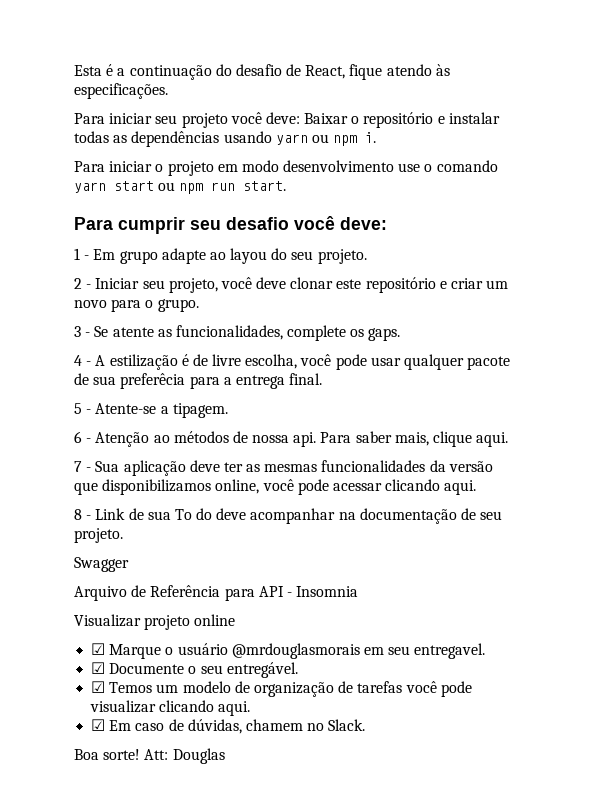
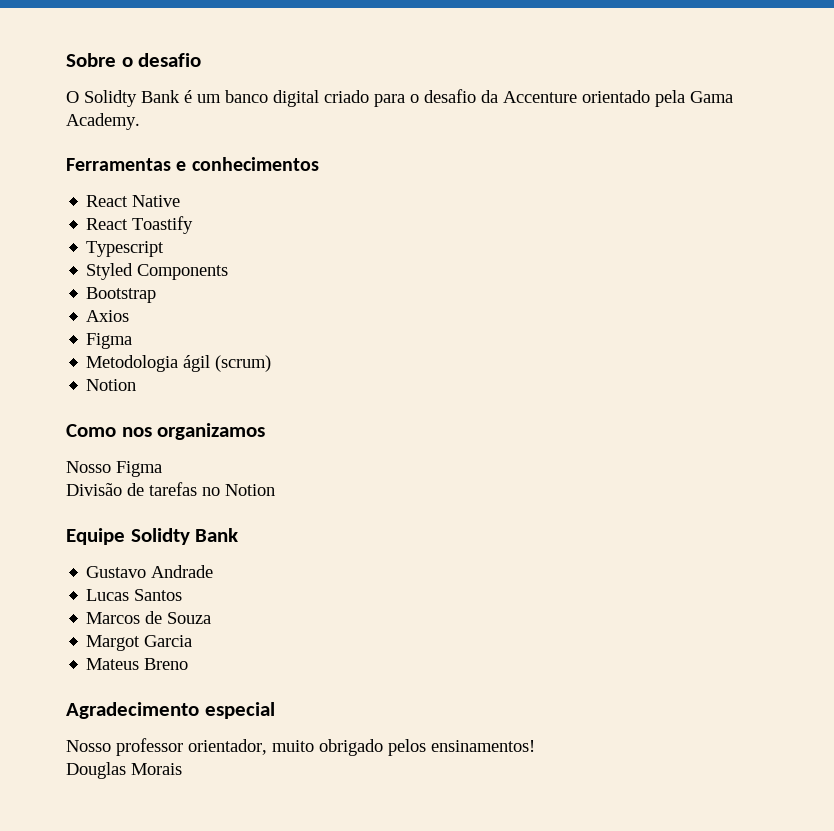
- Esta é a continuação do desafio de React, fique atendo às especificações.
- Para iniciar seu projeto você deve: Baixar o repositório e instalar todas as dependências usando yarn ou npm i.
- Para iniciar o projeto em modo desenvolvimento use o comando yarn start ou npm run start.
- Para cumprir seu desafio você deve:
- 1 - Em grupo adapte ao layou do seu projeto.
- 2 - Iniciar seu projeto, você deve clonar este repositório e criar um novo para o grupo.
- 3 - Se atente as funcionalidades, complete os gaps.
- 4 - A estilização é de livre escolha, você pode usar qualquer pacote de sua preferêcia para a entrega final.
- 5 - Atente-se a tipagem.
- 6 - Atenção ao métodos de nossa api. Para saber mais, clique aqui.
- 7 - Sua aplicação deve ter as mesmas funcionalidades da versão que disponibilizamos online, você pode acessar clicando aqui.
- 8 - Link de sua To do deve acompanhar na documentação de seu projeto.
- Swagger
- Arquivo de Referência para API - Insomnia
- Visualizar projeto online
- ☑ Marque o usuário @mrdouglasmorais em seu entregavel.
- ☑ Documente o seu entregável.
- ☑ Temos um modelo de organização de tarefas você pode visualizar clicando aqui.
- ☑ Em caso de dúvidas, chamem no Slack.
- Boa sorte! Att: Douglas
+ Sobre o desafio
+ O Solidty Bank é um banco digital criado para o desafio da Accenture orientado pela Gama Academy.
+ Ferramentas e conhecimentos
+ React Native
+ React Toastify
+ Typescript
+ Styled Components
+ Bootstrap
+ Axios
+ Figma
+ Metodologia ágil (scrum)
+ Notion
+ Como nos organizamos
+ Nosso Figma
+ Divisão de tarefas no Notion
+ Equipe Solidty Bank
+ Gustavo Andrade
+ Lucas Santos
+ Marcos de Souza
+ Margot Garcia
+ Mateus Breno
+ Agradecimento especial
+ Nosso professor orientador, muito obrigado pelos ensinamentos!
+ Douglas Morais

